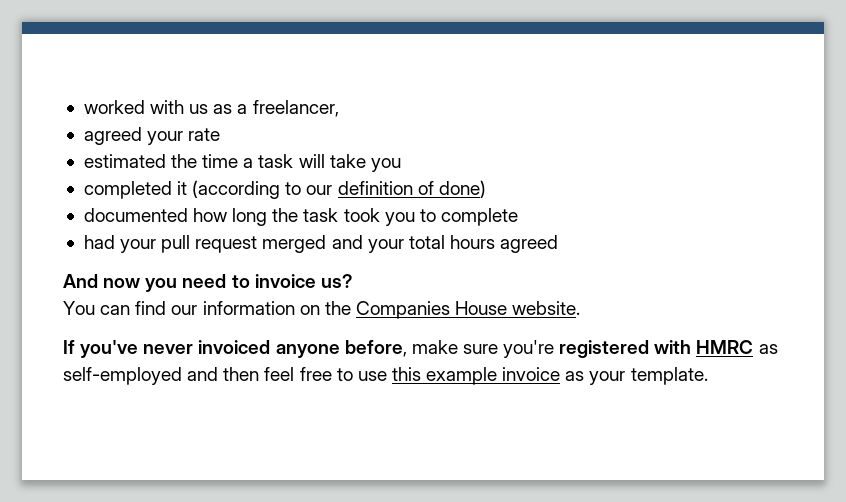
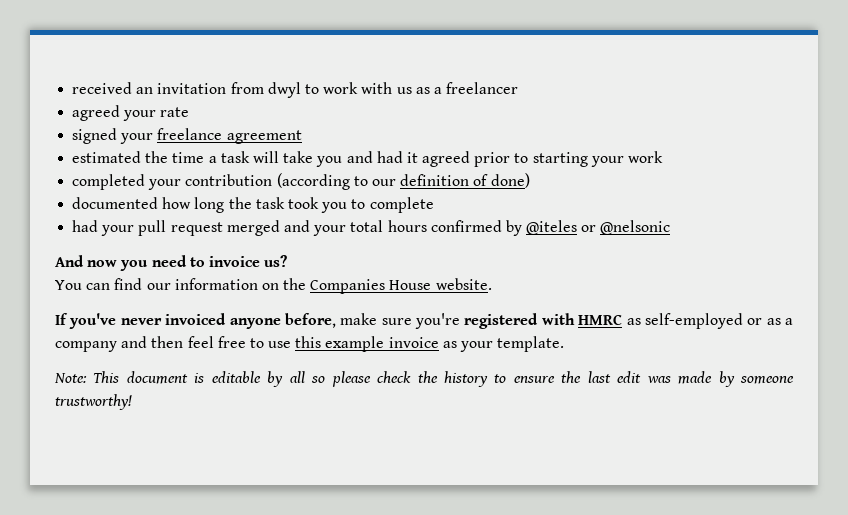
- worked with us as a freelancer,
+ received an invitation from dwyl to work with us as a freelancer
+ signed your freelance agreement
- estimated the time a task will take you
+ estimated the time a task will take you and had it agreed prior to starting your work
- completed it (according to our definition of done)
+ completed your contribution (according to our definition of done)
- had your pull request merged and your total hours agreed
+ had your pull request merged and your total hours confirmed by @iteles or @nelsonic
- If you've never invoiced anyone before, make sure you're registered with HMRC as self-employed and then feel free to use this example invoice as your template.
+ If you've never invoiced anyone before, make sure you're registered with HMRC as self-employed or as a company and then feel free to use this example invoice as your template.
+ Note: This document is editable by all so please check the history to ensure the last edit was made by someone trustworthy!

